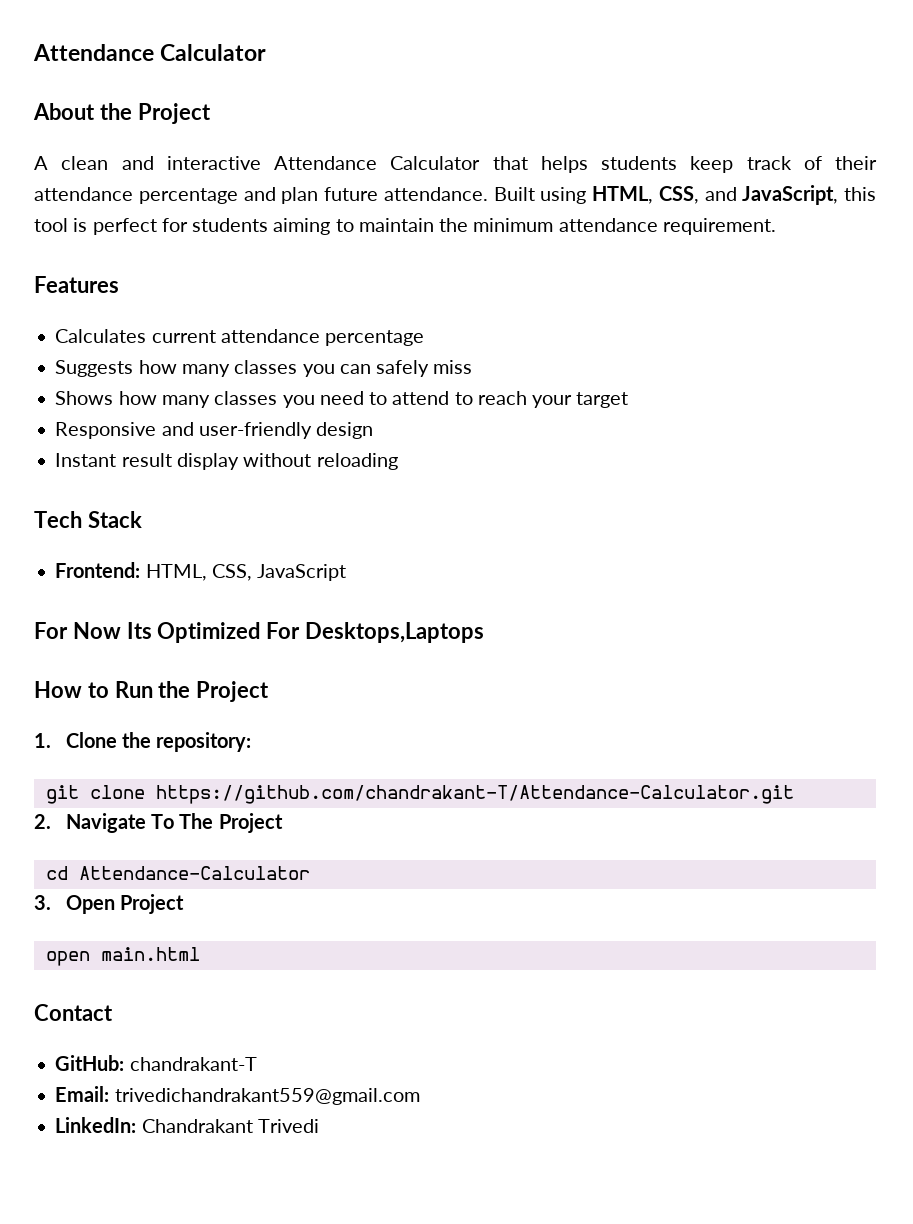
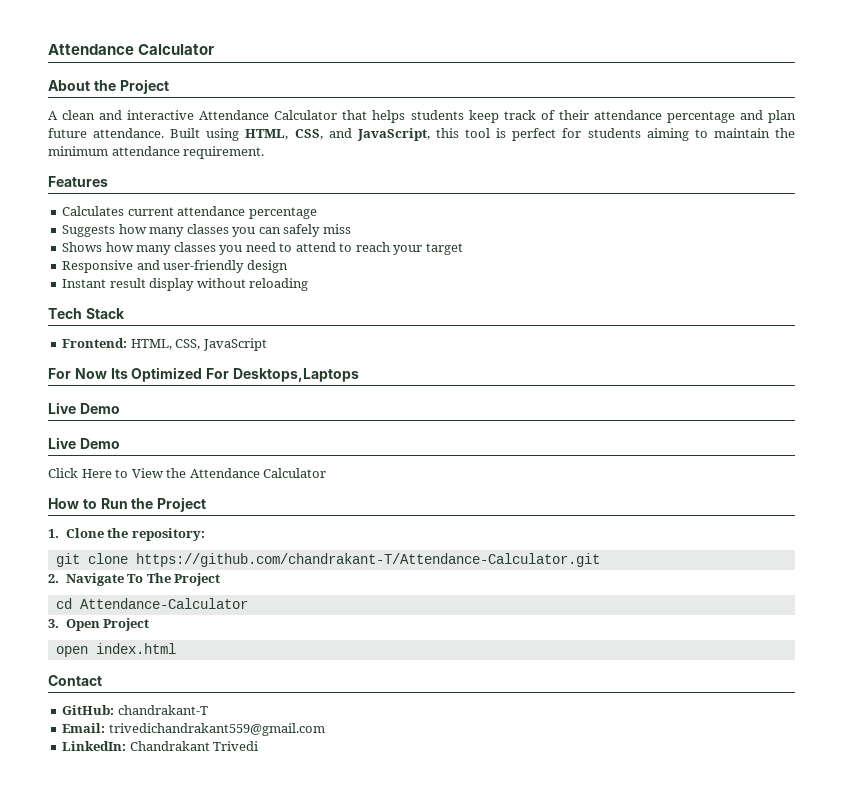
  For Now Its Optimized For Desktops,Laptops
+ Live Demo
+ Live Demo
+ Click Here to View the Attendance Calculator
- open main.html
+ open index.html

